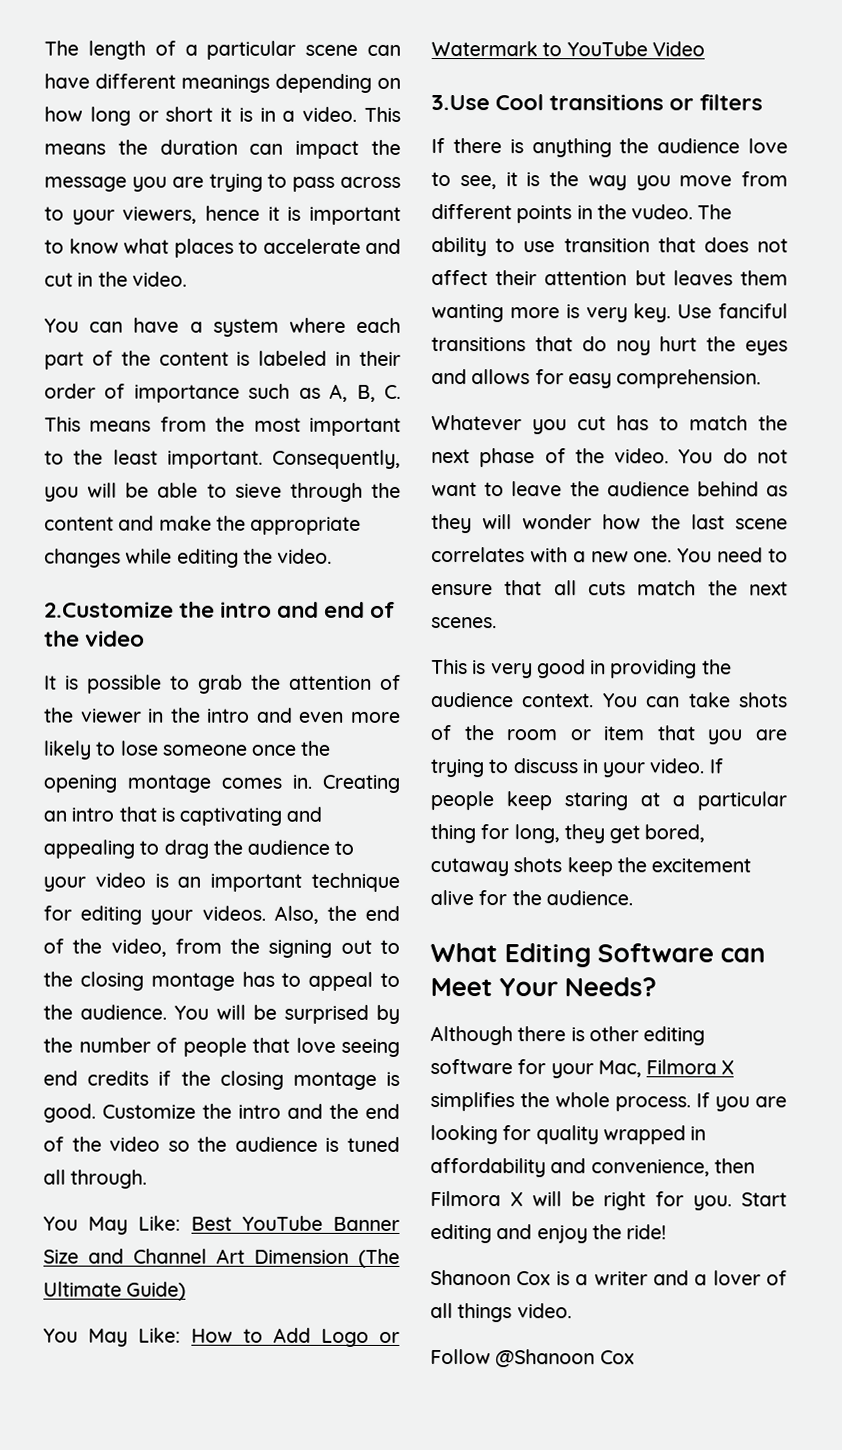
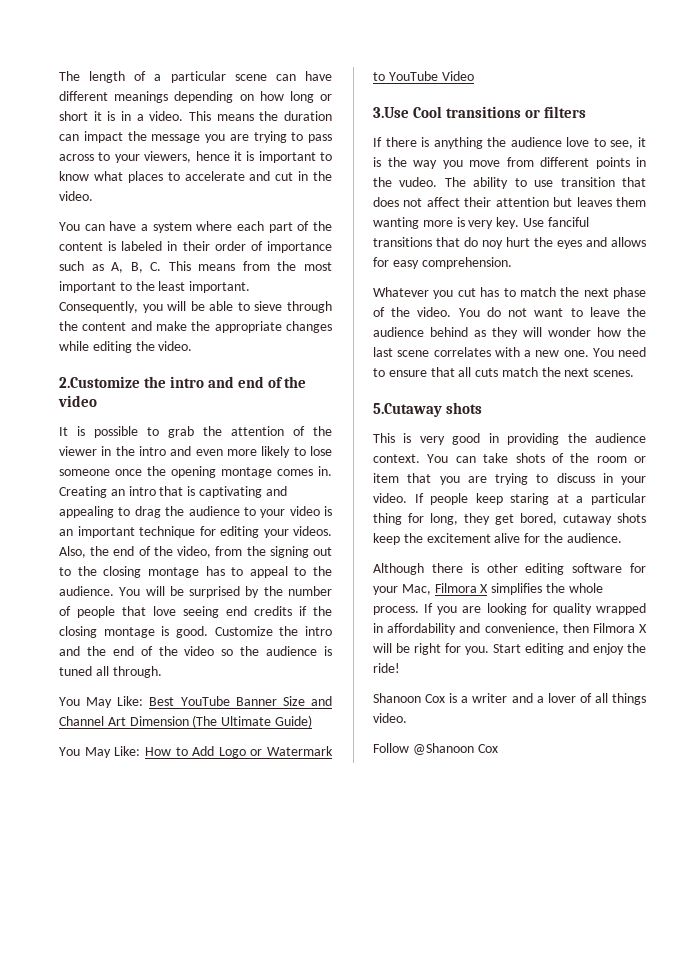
+ 5.Cutaway shots
- What Editing Software can Meet Your Needs?

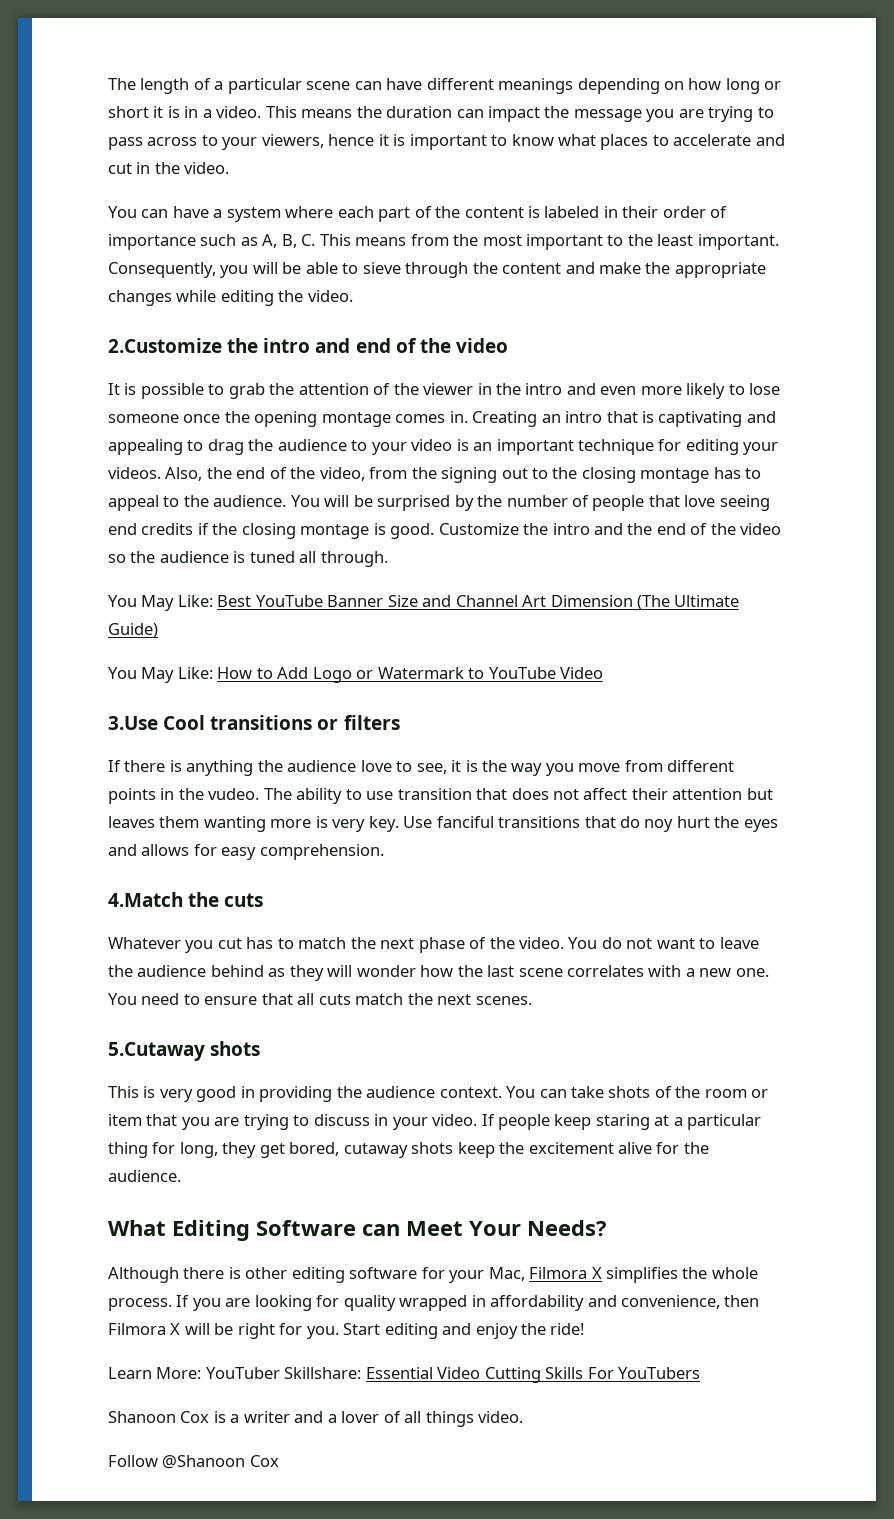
+ 4.Match the cuts
+ What Editing Software can Meet Your Needs?
+ Learn More: YouTuber Skillshare: Essential Video Cutting Skills For YouTubers

